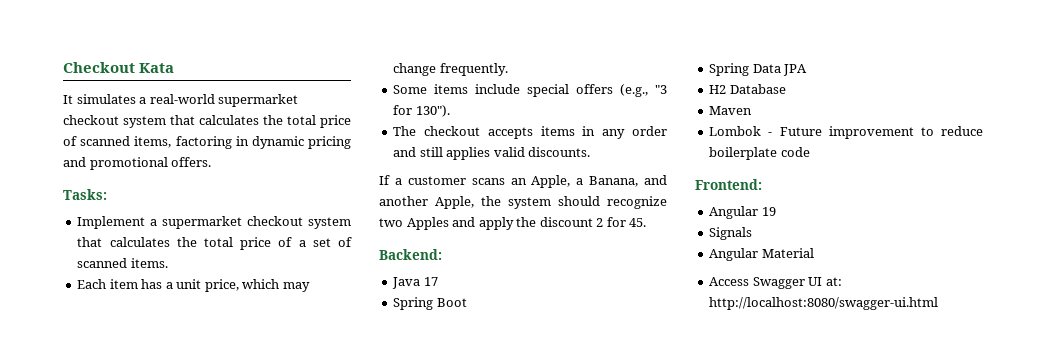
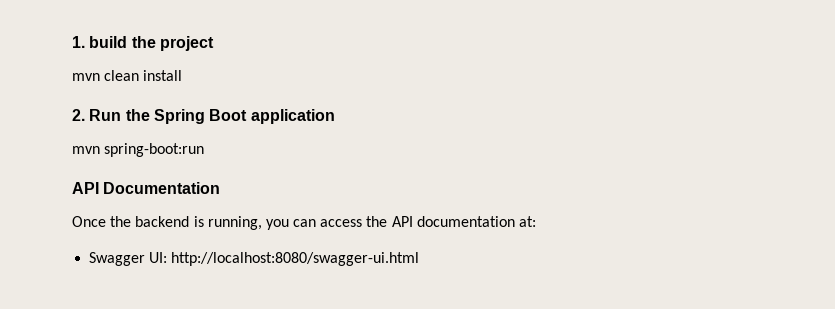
- Checkout Kata
- It simulates a real-world supermarket checkout system that calculates the total price of scanned items, factoring in dynamic pricing and promotional offers.
- Tasks:
- Implement a supermarket checkout system that calculates the total price of a set of scanned items.
- Each item has a unit price, which may change frequently.
- Some items include special offers (e.g., "3 for 130").
- The checkout accepts items in any order and still applies valid discounts.
- If a customer scans an Apple, a Banana, and another Apple, the system should recognize two Apples and apply the discount 2 for 45.
- Backend:
- Java 17
- Spring Boot
- Spring Data JPA
- H2 Database
- Maven
- Lombok - Future improvement to reduce boilerplate code
- Frontend:
- Angular 19
- Signals
- Angular Material
- Access Swagger UI at: http://localhost:8080/swagger-ui.html
+ 1. build the project
+ mvn clean install
+ 2. Run the Spring Boot application
+ mvn spring-boot:run
+ API Documentation
+ Once the backend is running, you can access the API documentation at:
+ Swagger UI: http://localhost:8080/swagger-ui.html

